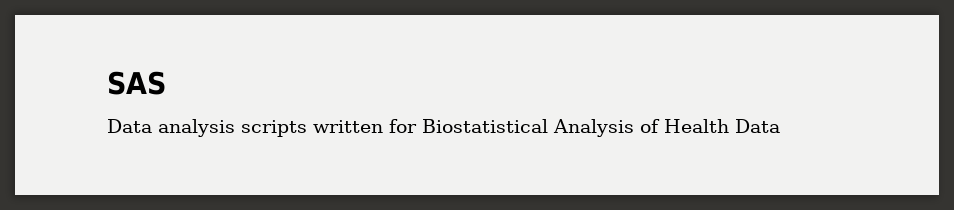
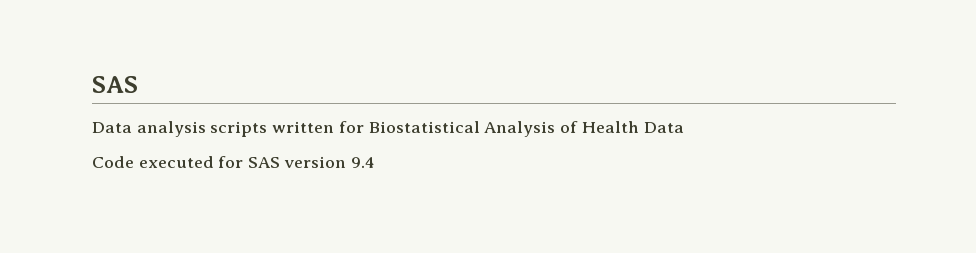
+ Code executed for SAS version 9.4

